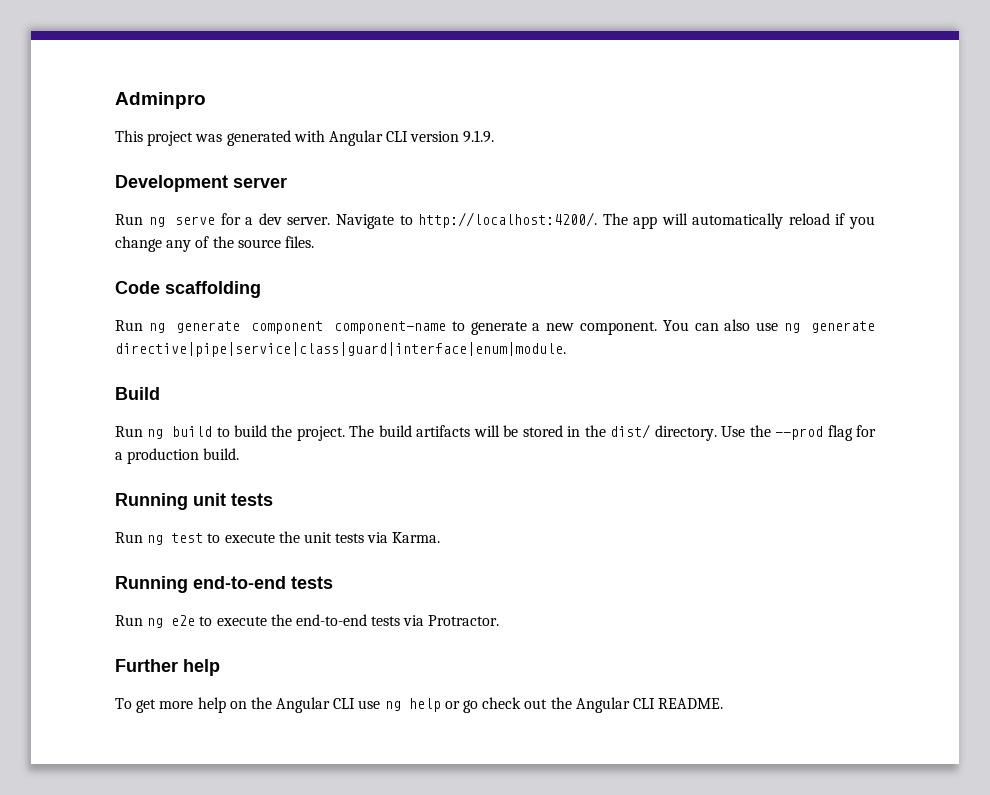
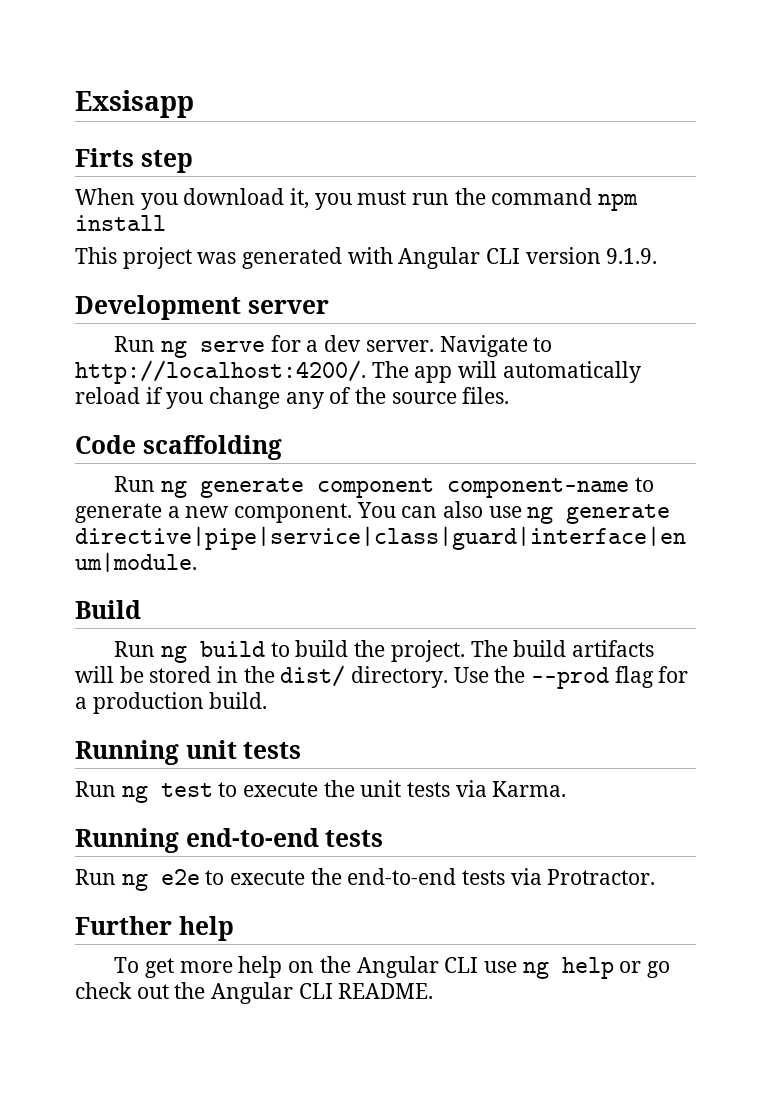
- Adminpro
+ Exsisapp
+ Firts step
+ When you download it, you must run the command npm install

